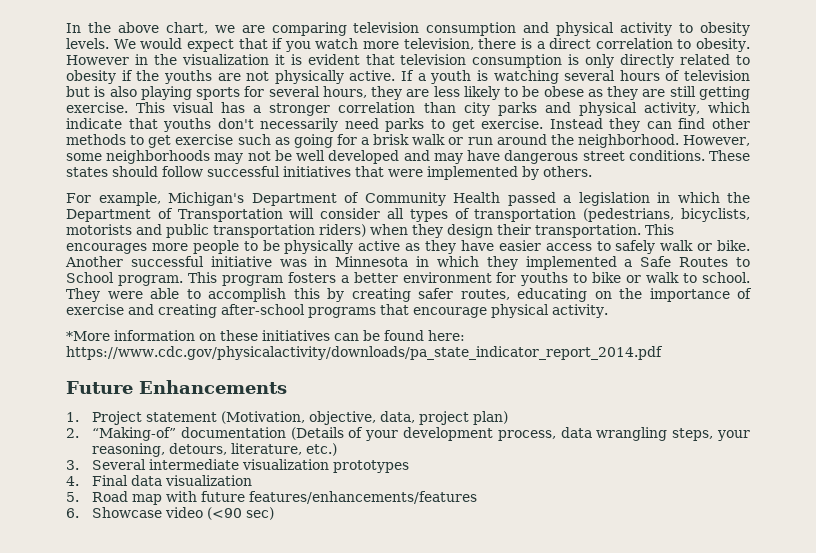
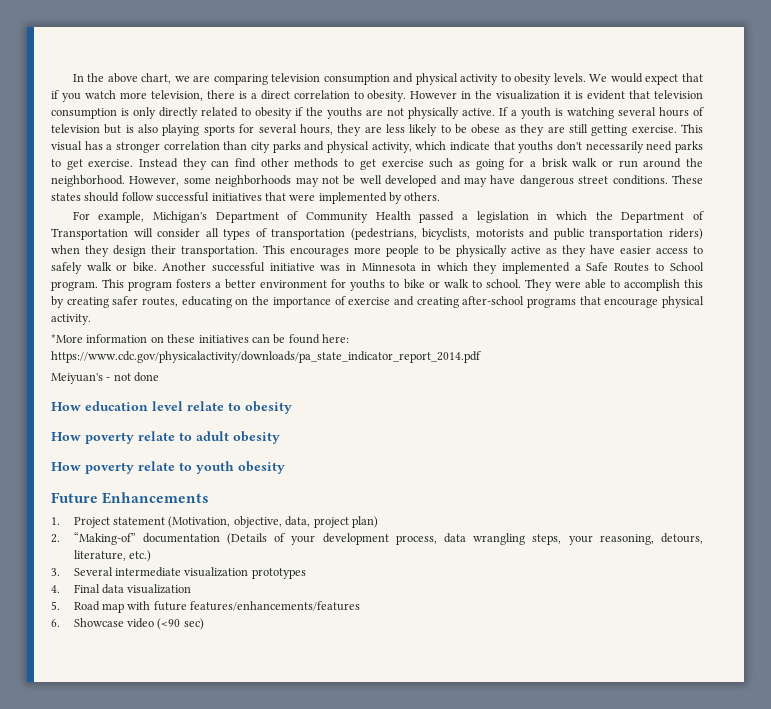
+ Meiyuan's - not done
+ How education level relate to obesity
+ How poverty relate to adult obesity
+ How poverty relate to youth obesity

